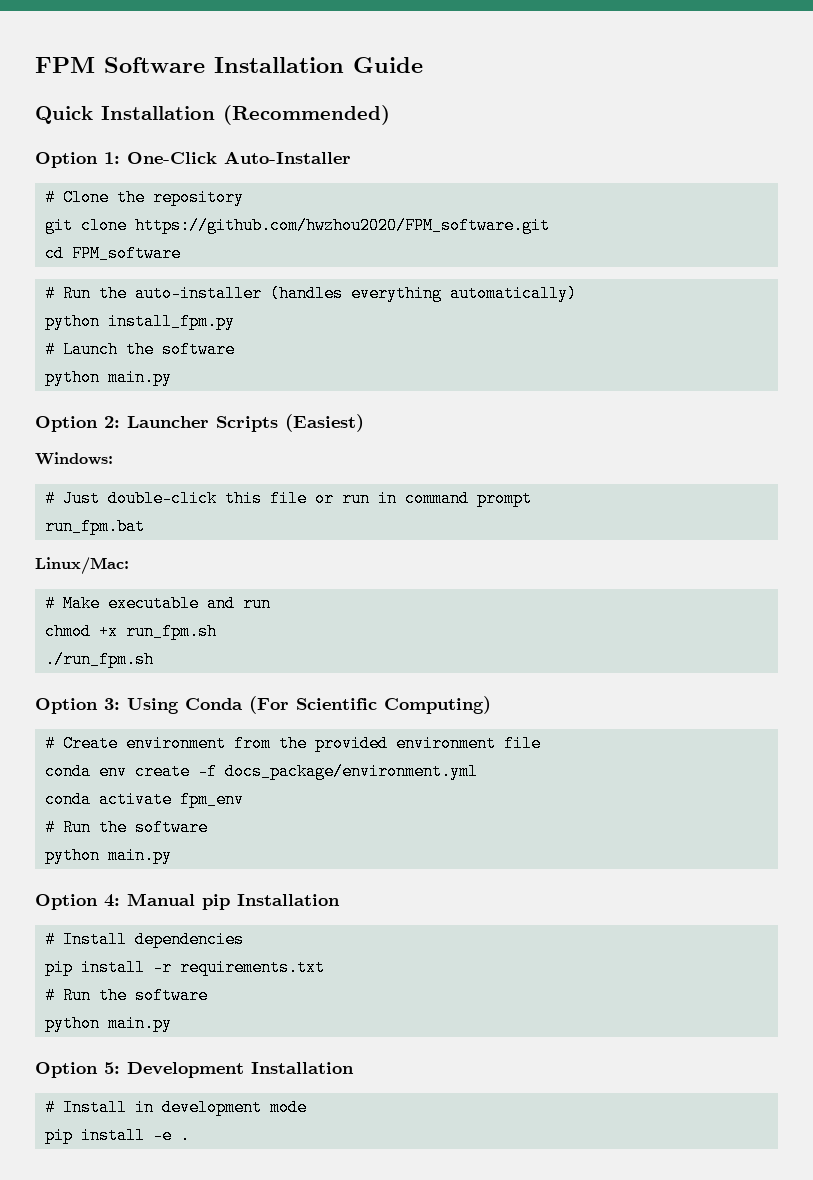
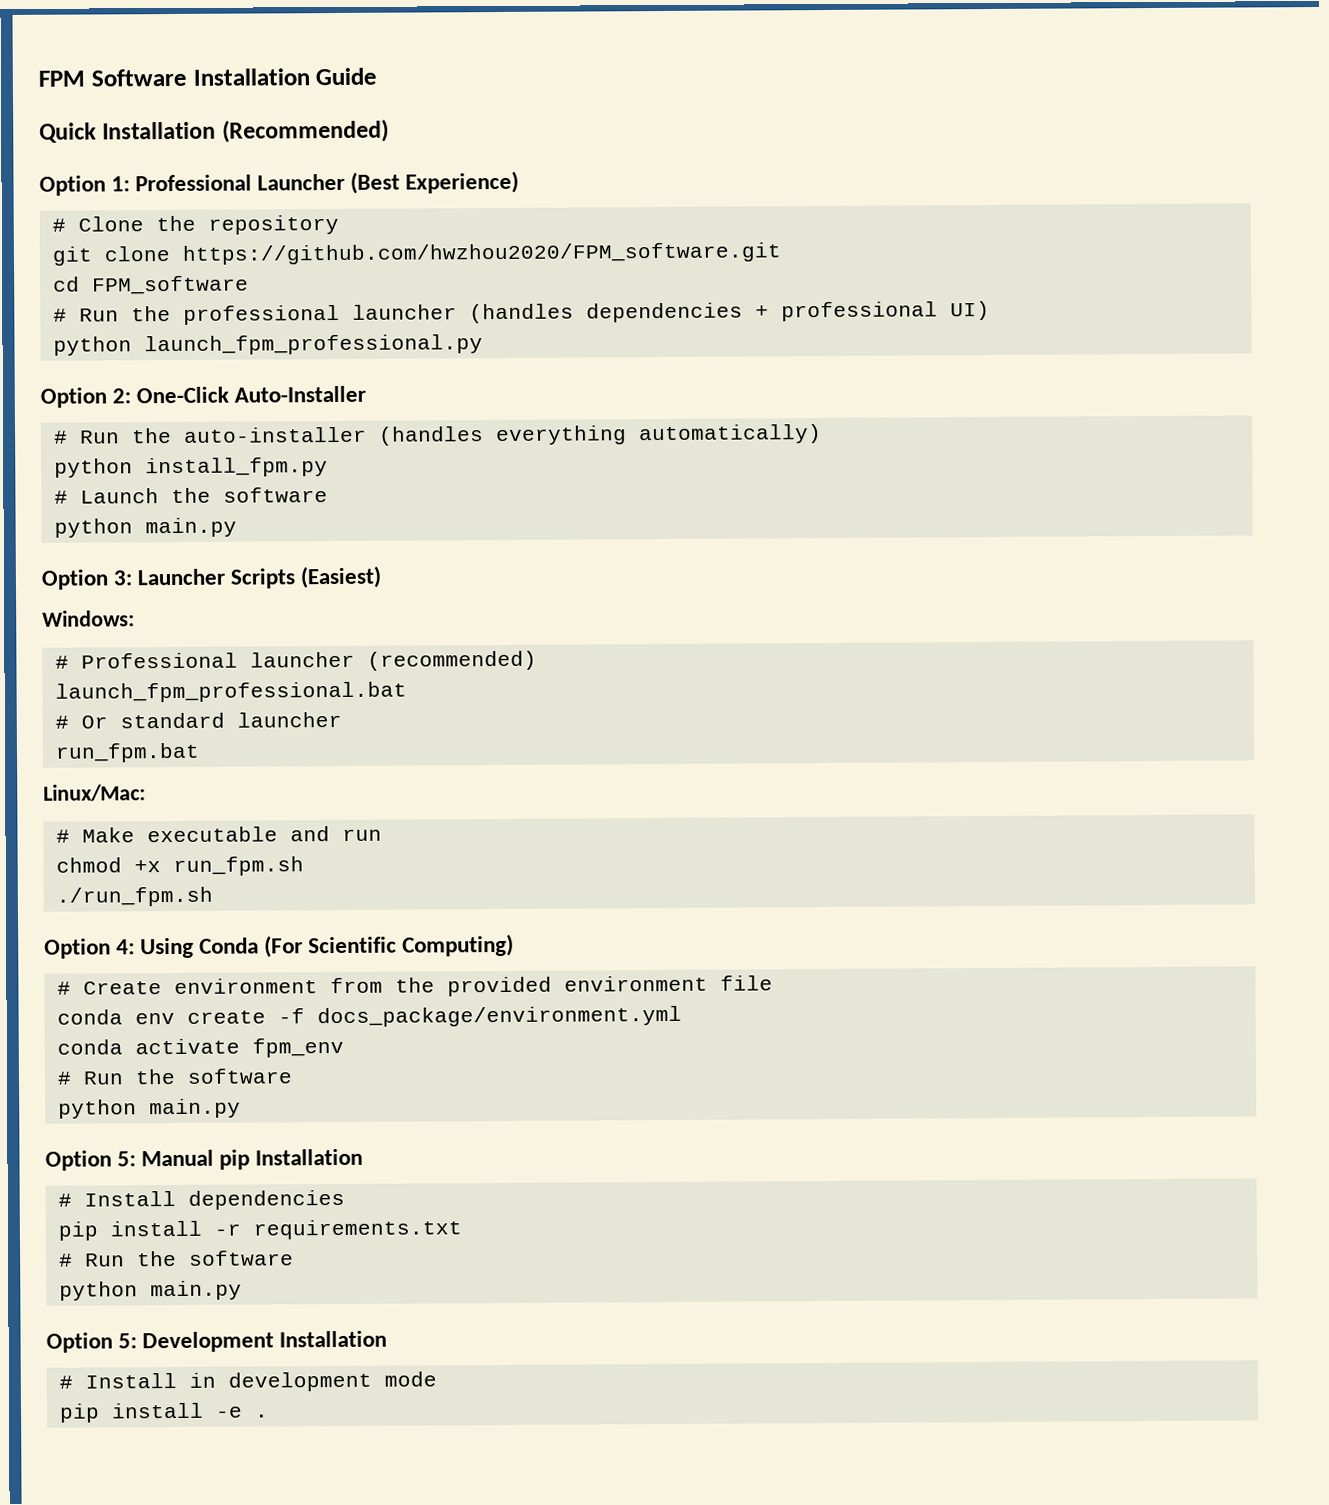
- Option 1: One-Click Auto-Installer
+ Option 1: Professional Launcher (Best Experience)
+ # Run the professional launcher (handles dependencies + professional UI)
+ python launch_fpm_professional.py
+ Option 2: One-Click Auto-Installer
- Option 2: Launcher Scripts (Easiest)
+ Option 3: Launcher Scripts (Easiest)
- # Just double-click this file or run in command prompt
+ # Professional launcher (recommended)
+ launch_fpm_professional.bat
+ # Or standard launcher
- Option 3: Using Conda (For Scientific Computing)
+ Option 4: Using Conda (For Scientific Computing)
- Option 4: Manual pip Installation
+ Option 5: Manual pip Installation

